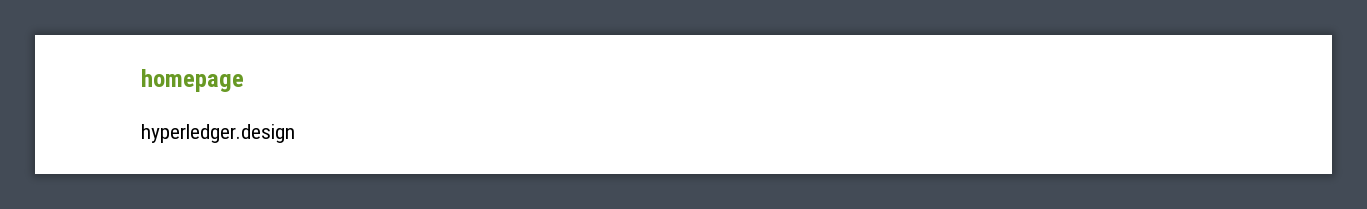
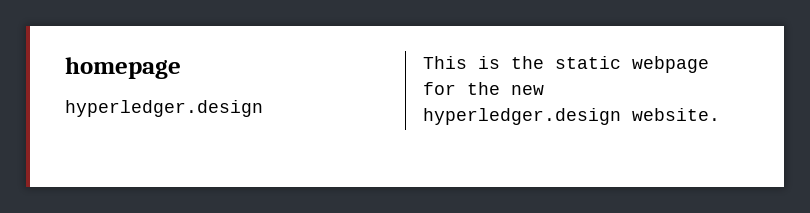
+ This is the static webpage for the new hyperledger.design website.

